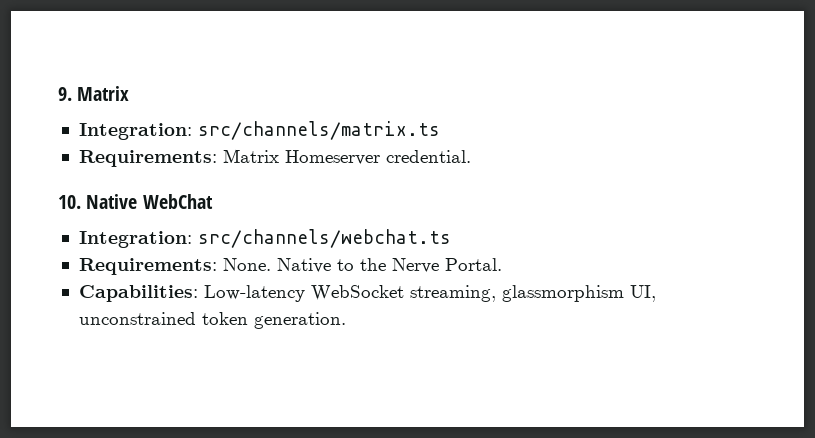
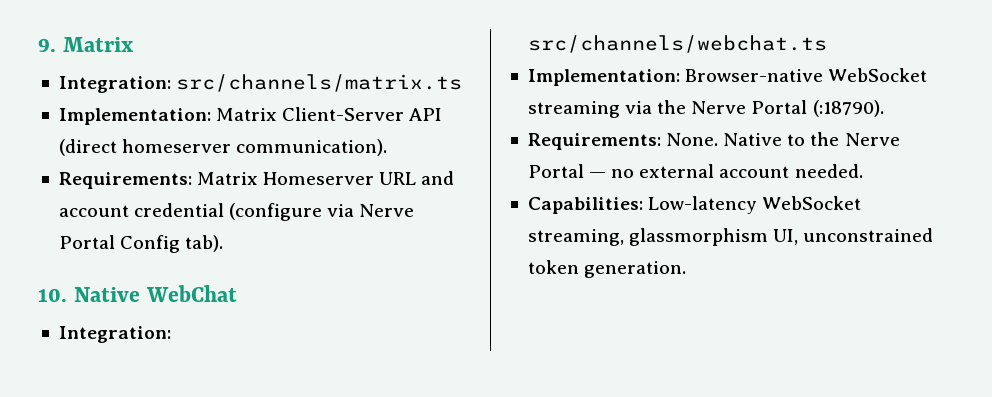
- Requirements: Matrix Homeserver credential.
+ Implementation: Matrix Client-Server API (direct homeserver communication).
+ Requirements: Matrix Homeserver URL and account credential (configure via Nerve Portal Config tab).
+ Implementation: Browser-native WebSocket streaming via the Nerve Portal (:18790).
- Native to the Nerve Portal.
+ Native to the Nerve Portal — no external account needed.

